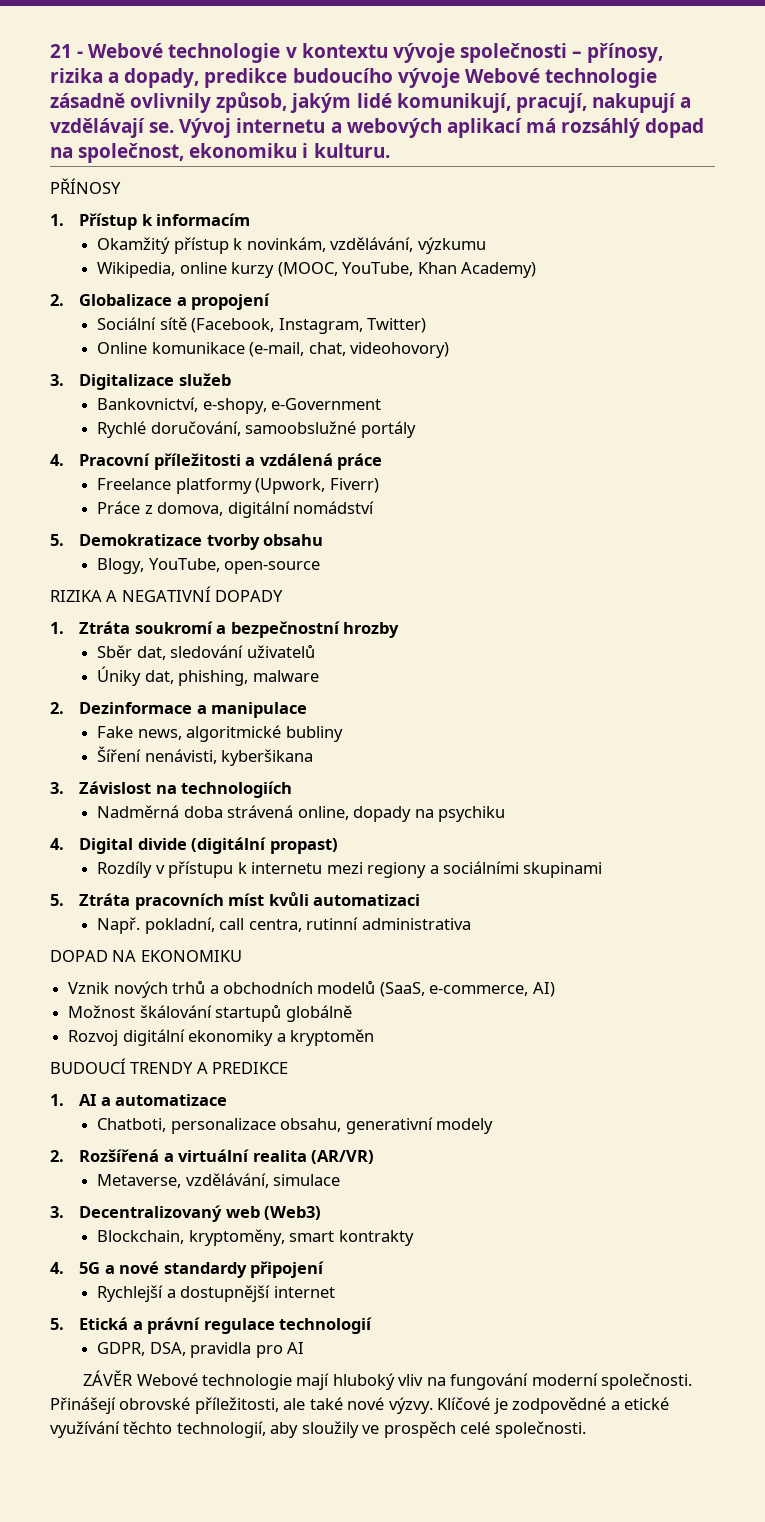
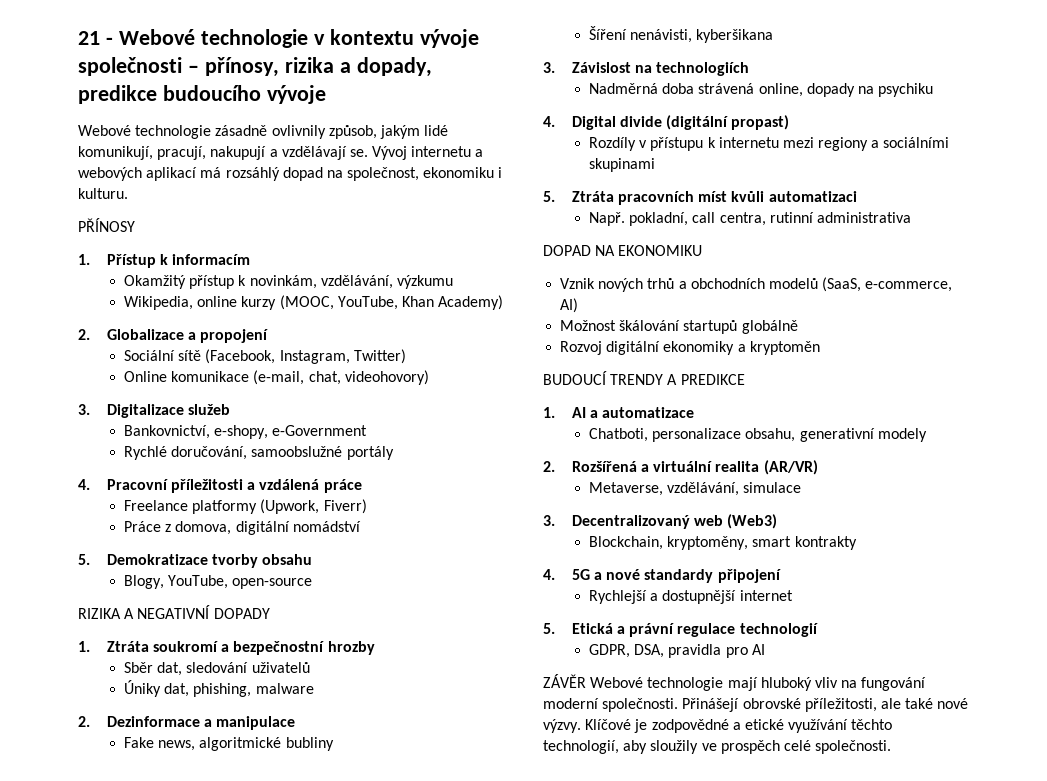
- 21 - Webové technologie v kontextu vývoje společnosti – přínosy, rizika a dopady, predikce budoucího vývoje Webové technologie zásadně ovlivnily způsob, jakým lidé komunikují, pracují, nakupují a vzdělávají se.
+ 21 - Webové technologie v kontextu vývoje společnosti – přínosy, rizika a dopady, predikce budoucího vývoje
+ Webové technologie zásadně ovlivnily způsob, jakým lidé komunikují, pracují, nakupují a vzdělávají se.

